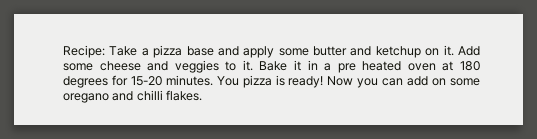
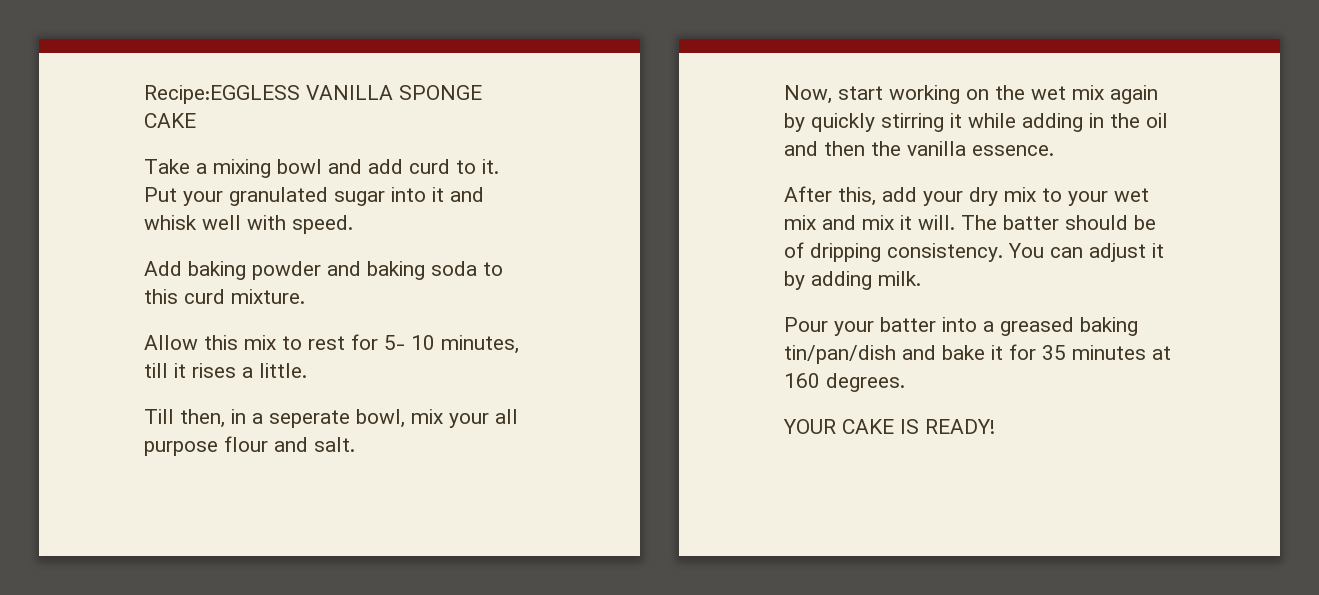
- Recipe: Take a pizza base and apply some butter and ketchup on it. Add some cheese and veggies to it. Bake it in a pre heated oven at 180 degrees for 15-20 minutes. You pizza is ready! Now you can add on some oregano and chilli flakes.
+ Recipe:EGGLESS VANILLA SPONGE CAKE
+ Take a mixing bowl and add curd to it. Put your granulated sugar into it and whisk well with speed.
+ Add baking powder and baking soda to this curd mixture.
+ Allow this mix to rest for 5- 10 minutes, till it rises a little.
+ Till then, in a seperate bowl, mix your all purpose flour and salt.
+ Now, start working on the wet mix again by quickly stirring it while adding in the oil and then the vanilla essence.
+ After this, add your dry mix to your wet mix and mix it will. The batter should be of dripping consistency. You can adjust it by adding milk.
+ Pour your batter into a greased baking tin/pan/dish and bake it for 35 minutes at 160 degrees.
+ YOUR CAKE IS READY!

